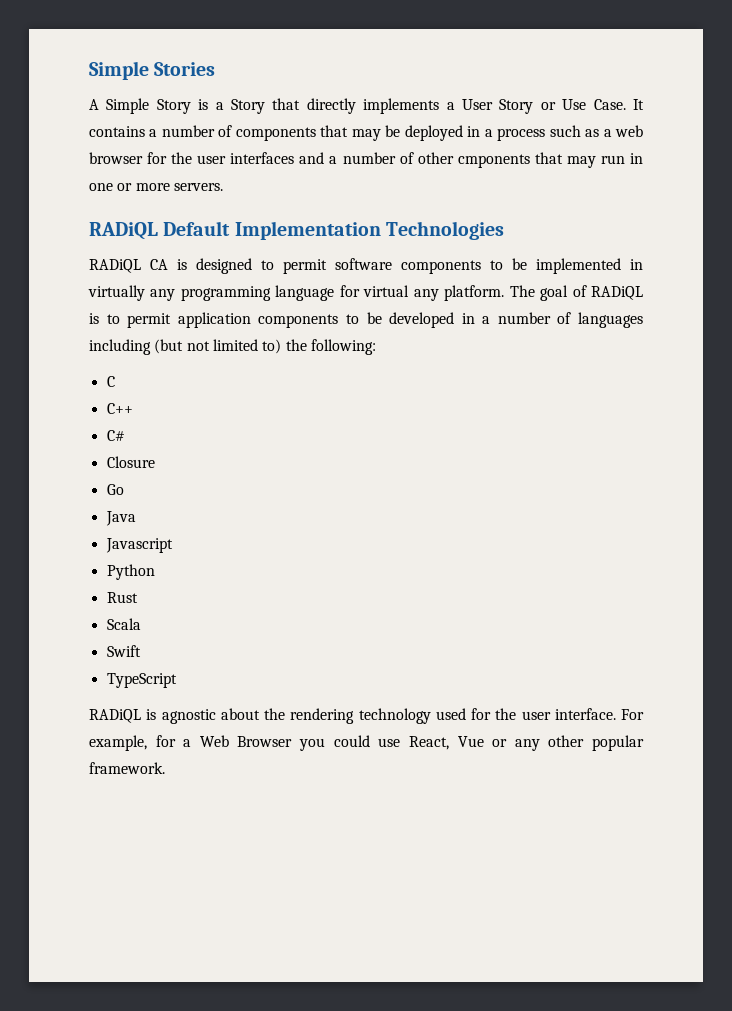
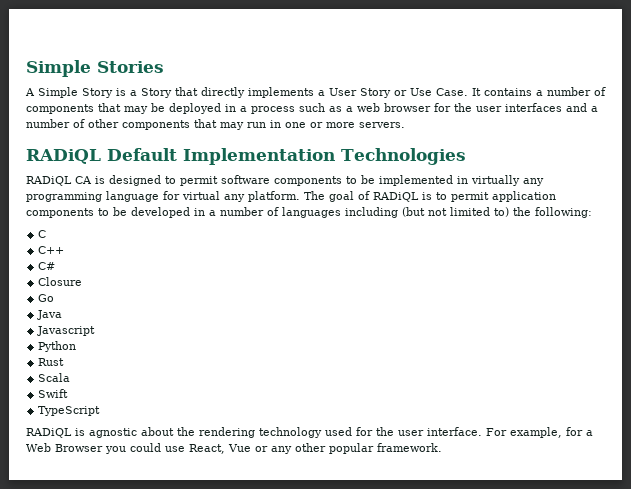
- It contains a number of components that may be deployed in a process such as a web browser for the user interfaces and a number of other cmponents that may run in one or more servers.
+ It contains a number of components that may be deployed in a process such as a web browser for the user interfaces and a number of other components that may run in one or more servers.

